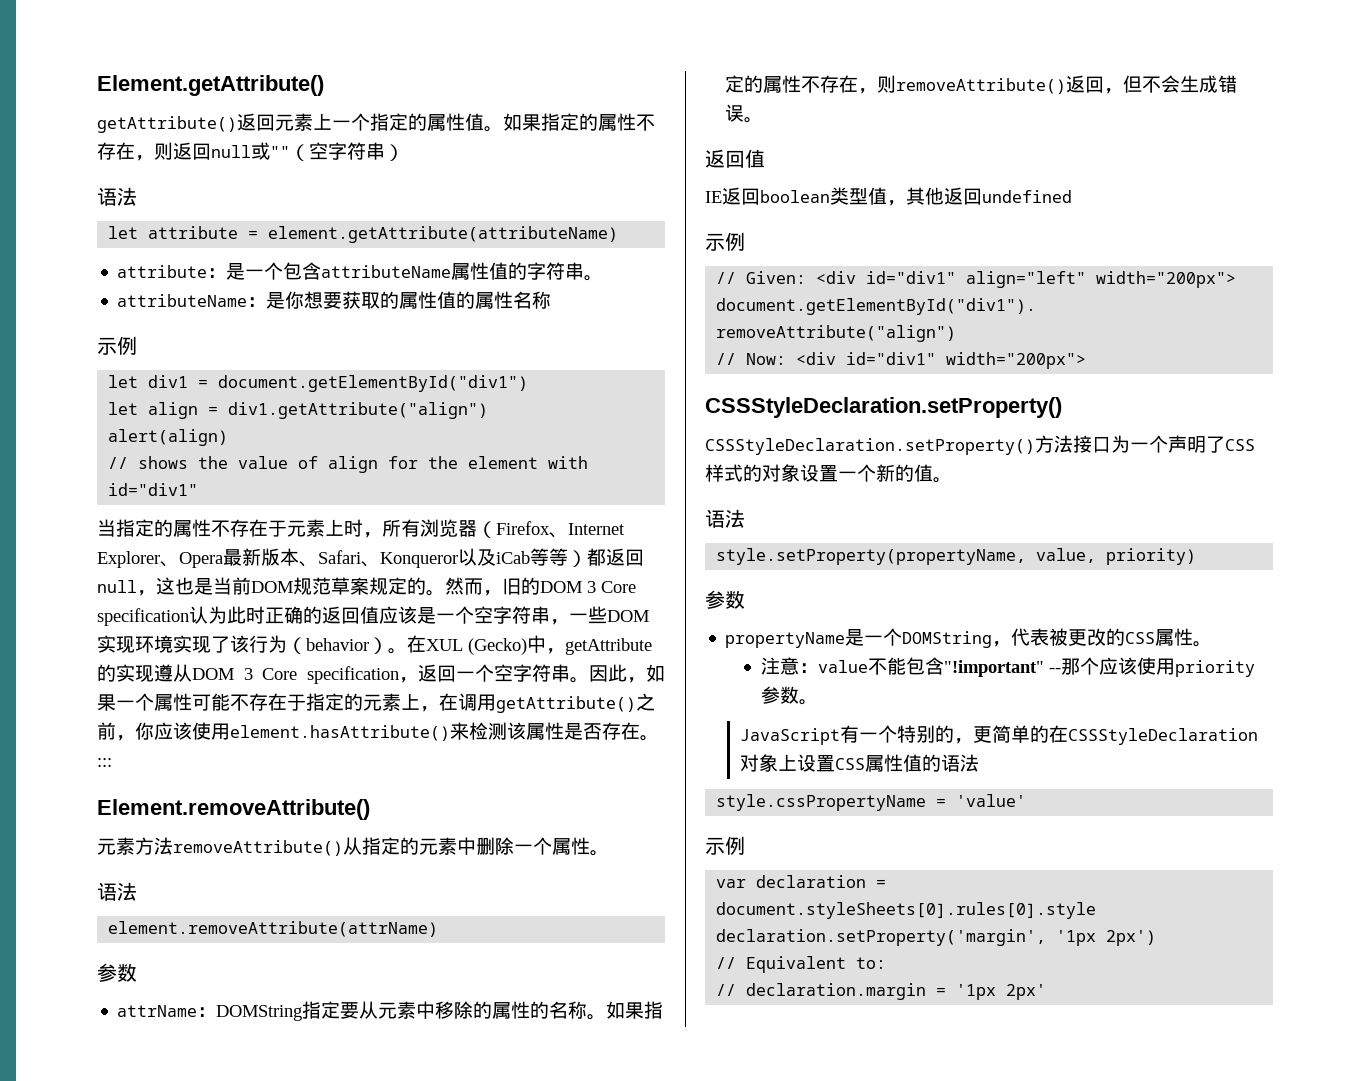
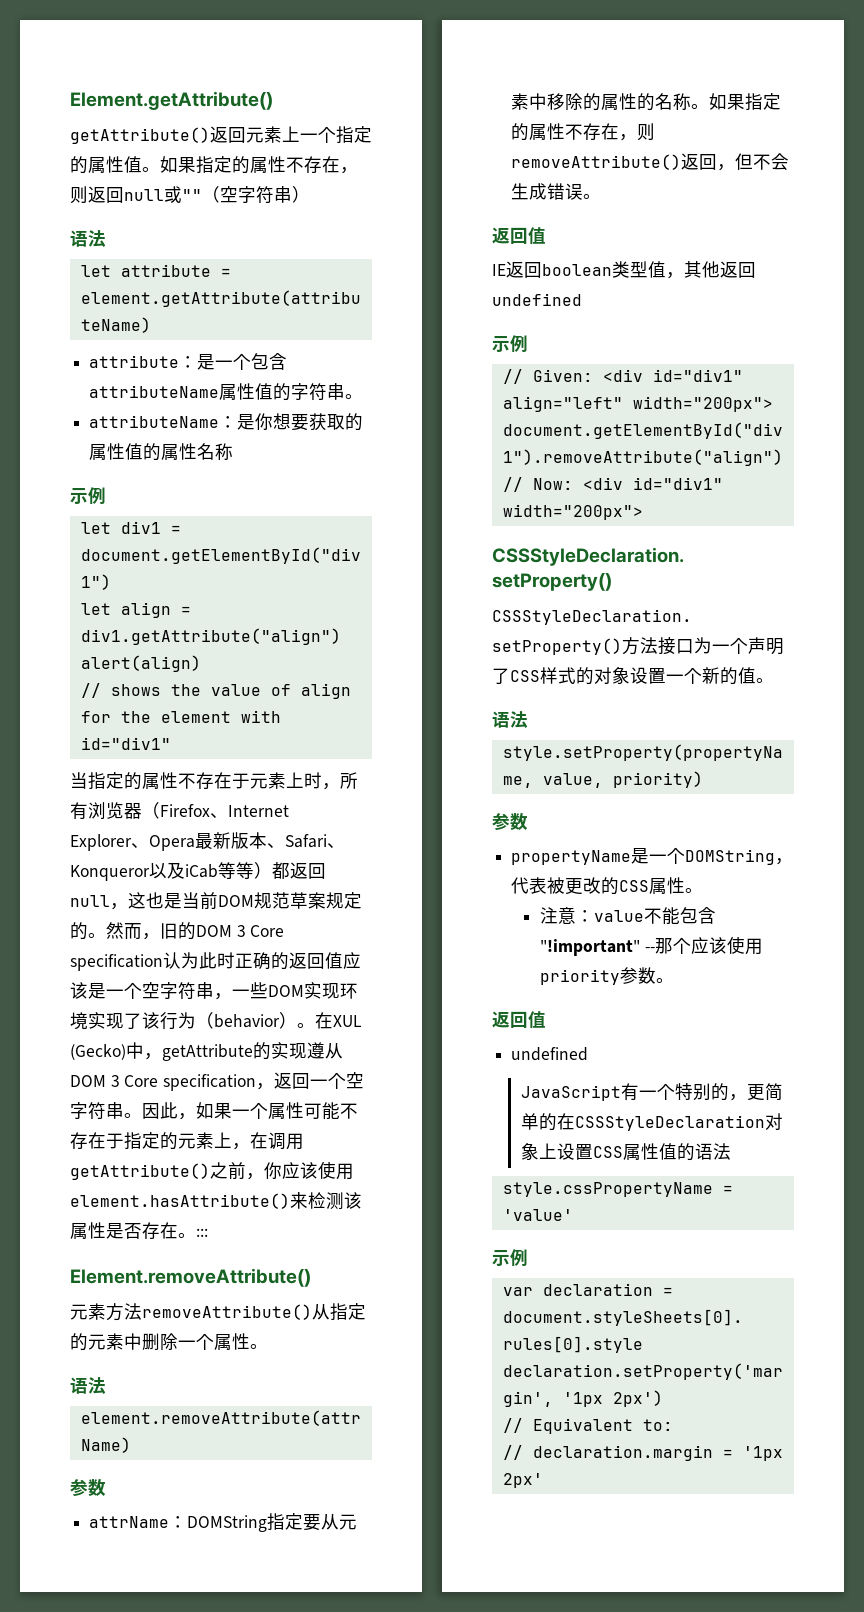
  注意：value不能包含"!important" --那个应该使用priority参数。
+ 返回值
+ undefined

